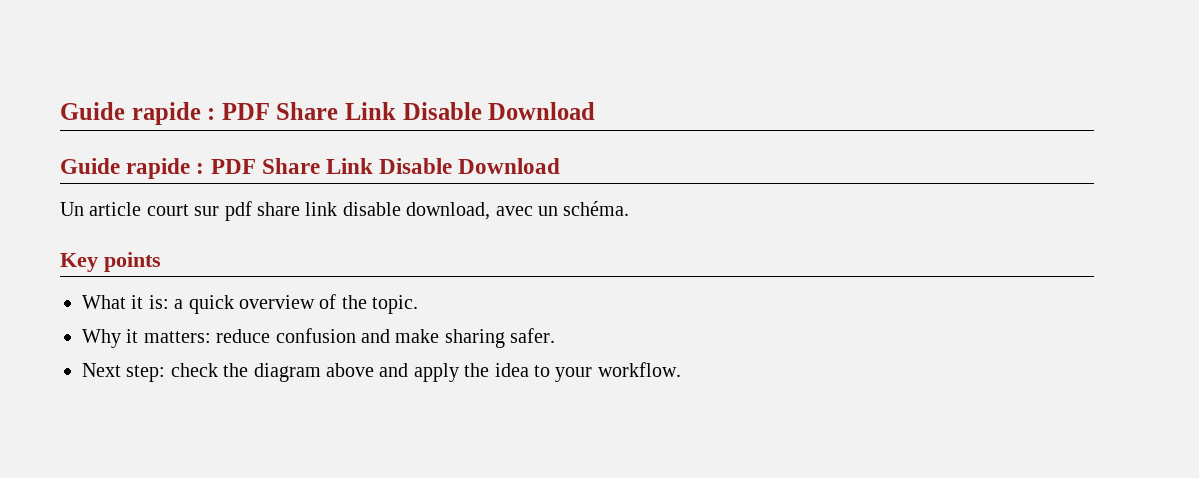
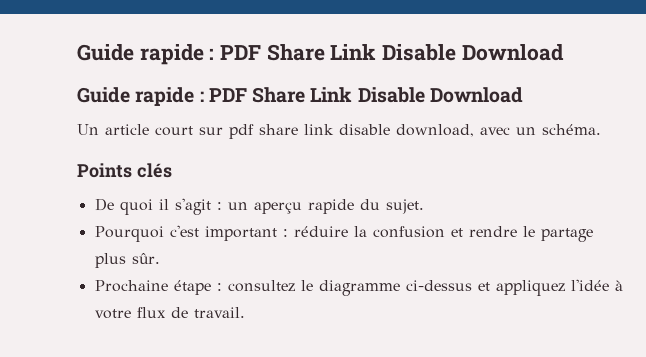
- Key points
- What it is: a quick overview of the topic.
- Why it matters: reduce confusion and make sharing safer.
- Next step: check the diagram above and apply the idea to your workflow.
+ Points clés
+ De quoi il s'agit : un aperçu rapide du sujet.
+ Pourquoi c'est important : réduire la confusion et rendre le partage plus sûr.
+ Prochaine étape : consultez le diagramme ci-dessus et appliquez l'idée à votre flux de travail.

